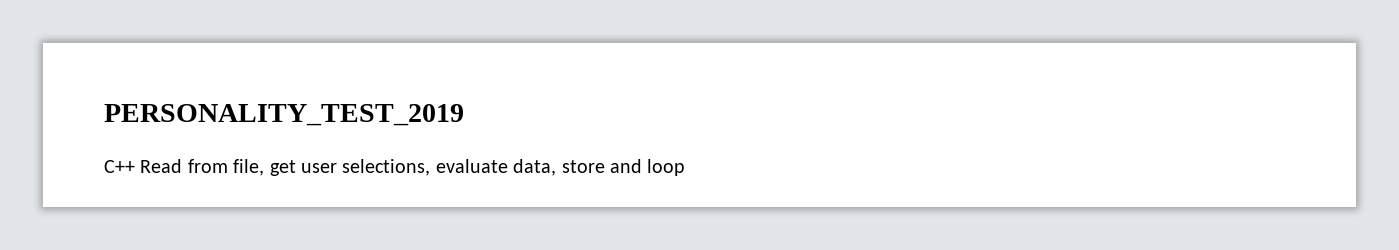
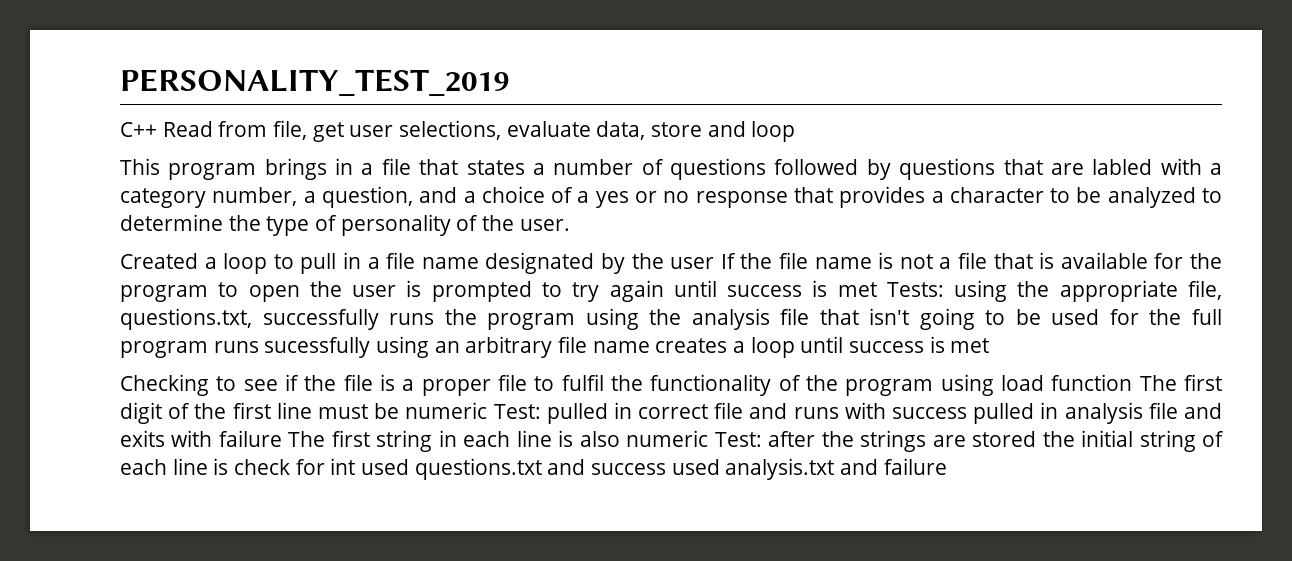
+ This program brings in a file that states a number of questions followed by questions that are labled with a category number, a question, and a choice of a yes or no response that provides a character to be analyzed to determine the type of personality of the user.
+ Created a loop to pull in a file name designated by the user If the file name is not a file that is available for the program to open the user is prompted to try again until success is met Tests: using the appropriate file, questions.txt, successfully runs the program using the analysis file that isn't going to be used for the full program runs sucessfully using an arbitrary file name creates a loop until success is met
+ Checking to see if the file is a proper file to fulfil the functionality of the program using load function The first digit of the first line must be numeric Test: pulled in correct file and runs with success pulled in analysis file and exits with failure The first string in each line is also numeric Test: after the strings are stored the initial string of each line is check for int used questions.txt and success used analysis.txt and failure

